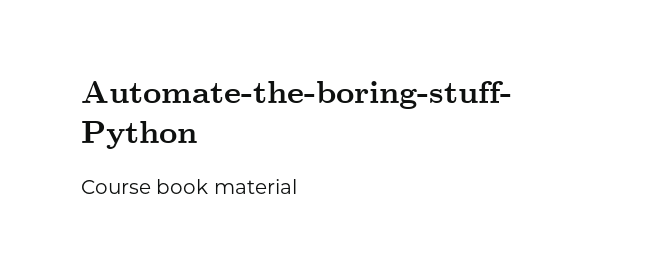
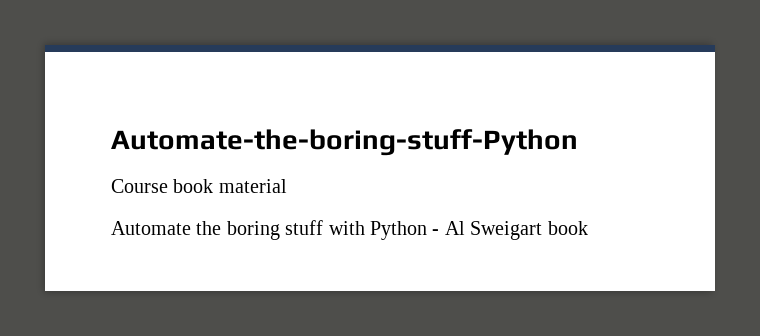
+ Automate the boring stuff with Python - Al Sweigart book

